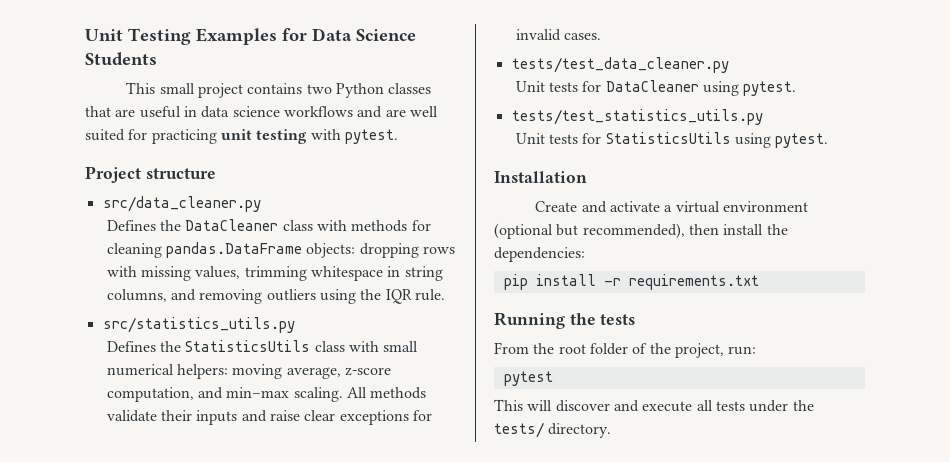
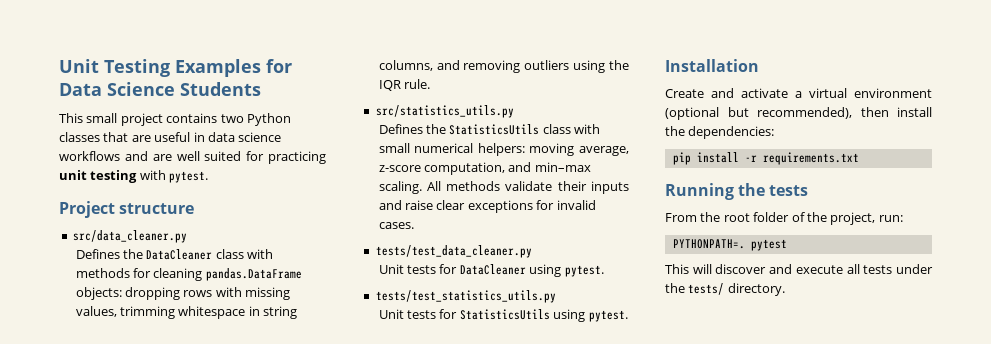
- pytest
+ PYTHONPATH=. pytest

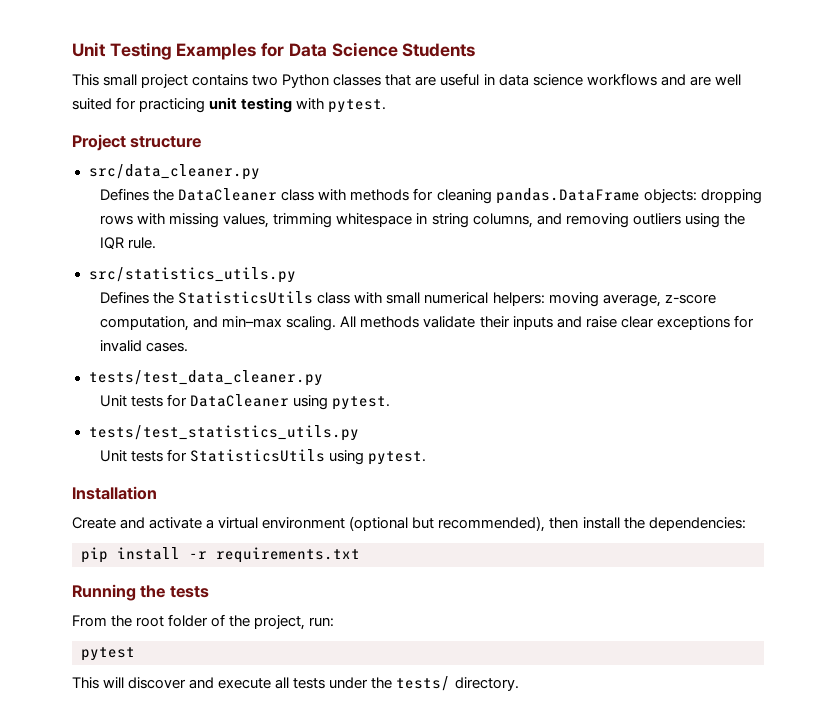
- PYTHONPATH=. pytest
+ pytest

